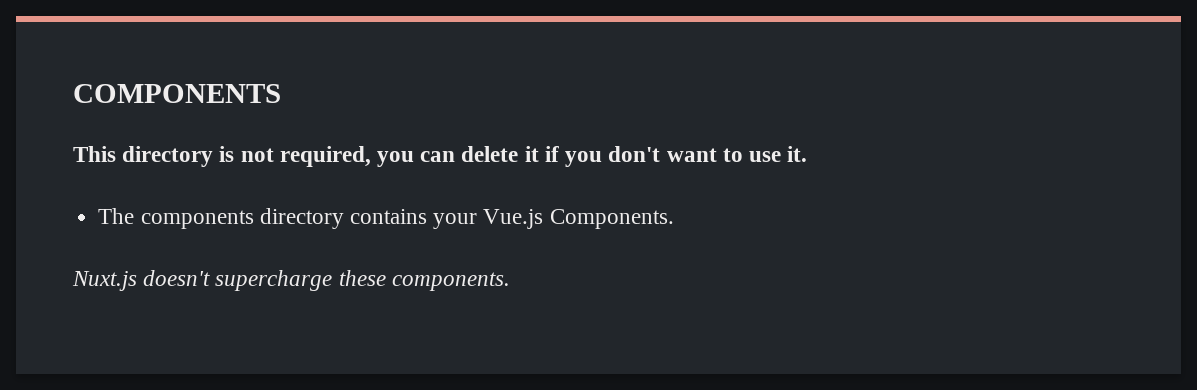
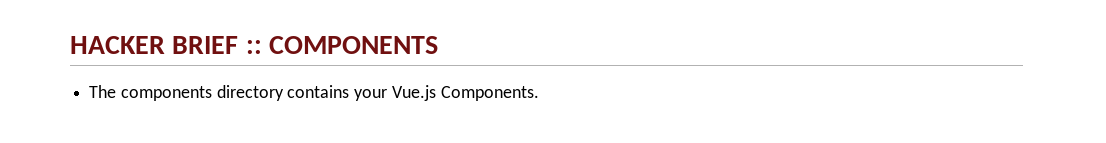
- COMPONENTS
- This directory is not required, you can delete it if you don't want to use it.
+ HACKER BRIEF :: COMPONENTS
- Nuxt.js doesn't supercharge these components.

